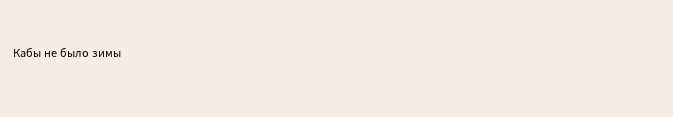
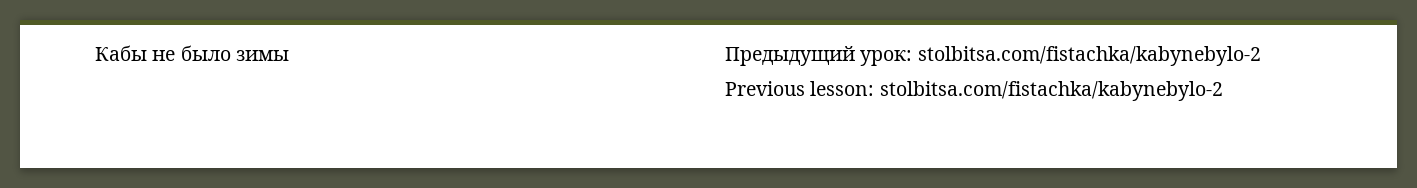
+ Предыдущий урок: stolbitsa.com/fistachka/kabynebylo-2
+ Previous lesson: stolbitsa.com/fistachka/kabynebylo-2

